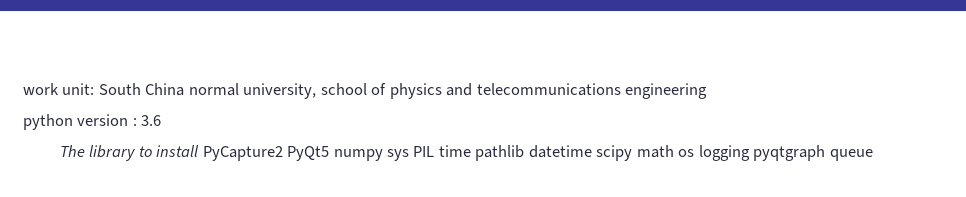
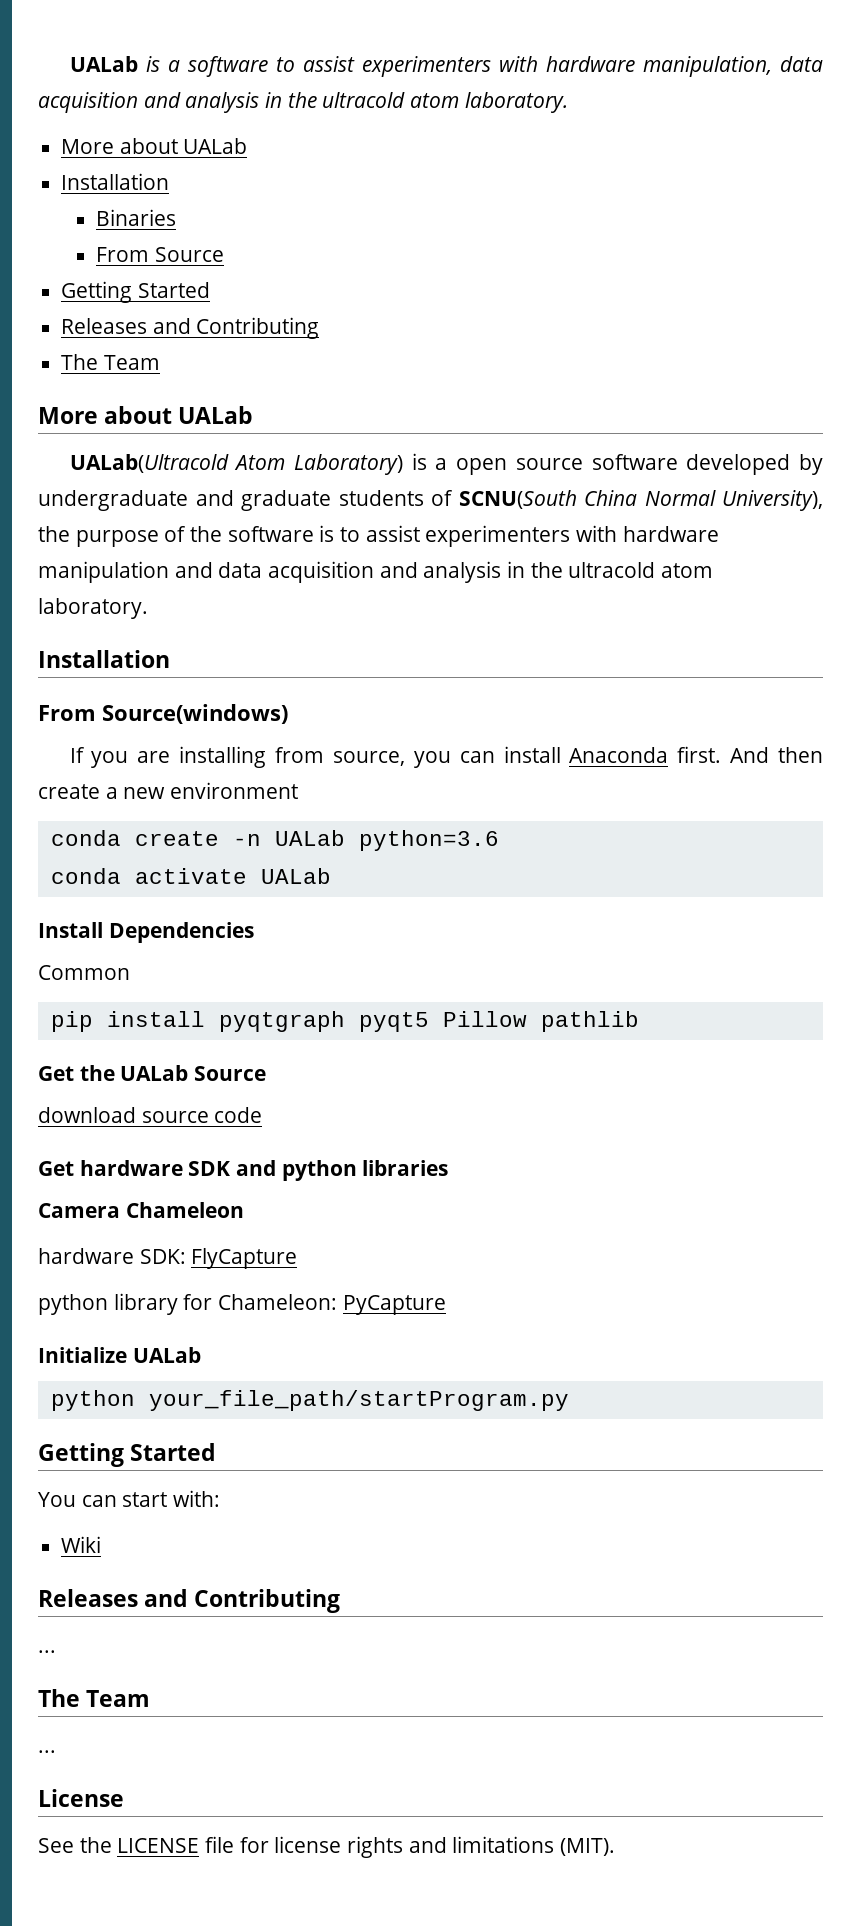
- work unit: South China normal university, school of physics and telecommunications engineering
- python version : 3.6
- The library to install PyCapture2 PyQt5 numpy sys PIL time pathlib datetime scipy math os logging pyqtgraph queue
+ UALab is a software to assist experimenters with hardware manipulation, data acquisition and analysis in the ultracold atom laboratory.
+ More about UALab
+ Installation
+ Binaries
+ From Source
+ Getting Started
+ Releases and Contributing
+ The Team
+ More about UALab
+ UALab(Ultracold Atom Laboratory) is a open source software developed by undergraduate and graduate students of SCNU(South China Normal University), the purpose of the software is to assist experimenters with hardware manipulation and data acquisition and analysis in the ultracold atom laboratory.
+ Installation
+ From Source(windows)
+ If you are installing from source, you can install Anaconda first. And then create a new environment
+ conda create -n UALab python=3.6
+ conda activate UALab
+ Install Dependencies
+ Common
+ pip install pyqtgraph pyqt5 Pillow pathlib
+ Get the UALab Source
+ download source code
+ Get hardware SDK and python libraries
+ Camera Chameleon
+ hardware SDK: FlyCapture
+ python library for Chameleon: PyCapture
+ Initialize UALab
+ python your_file_path/startProgram.py
+ Getting Started
+ You can start with:
+ Wiki
+ Releases and Contributing
+ ...
+ The Team
+ ...
+ License
+ See the LICENSE file for license rights and limitations (MIT).

